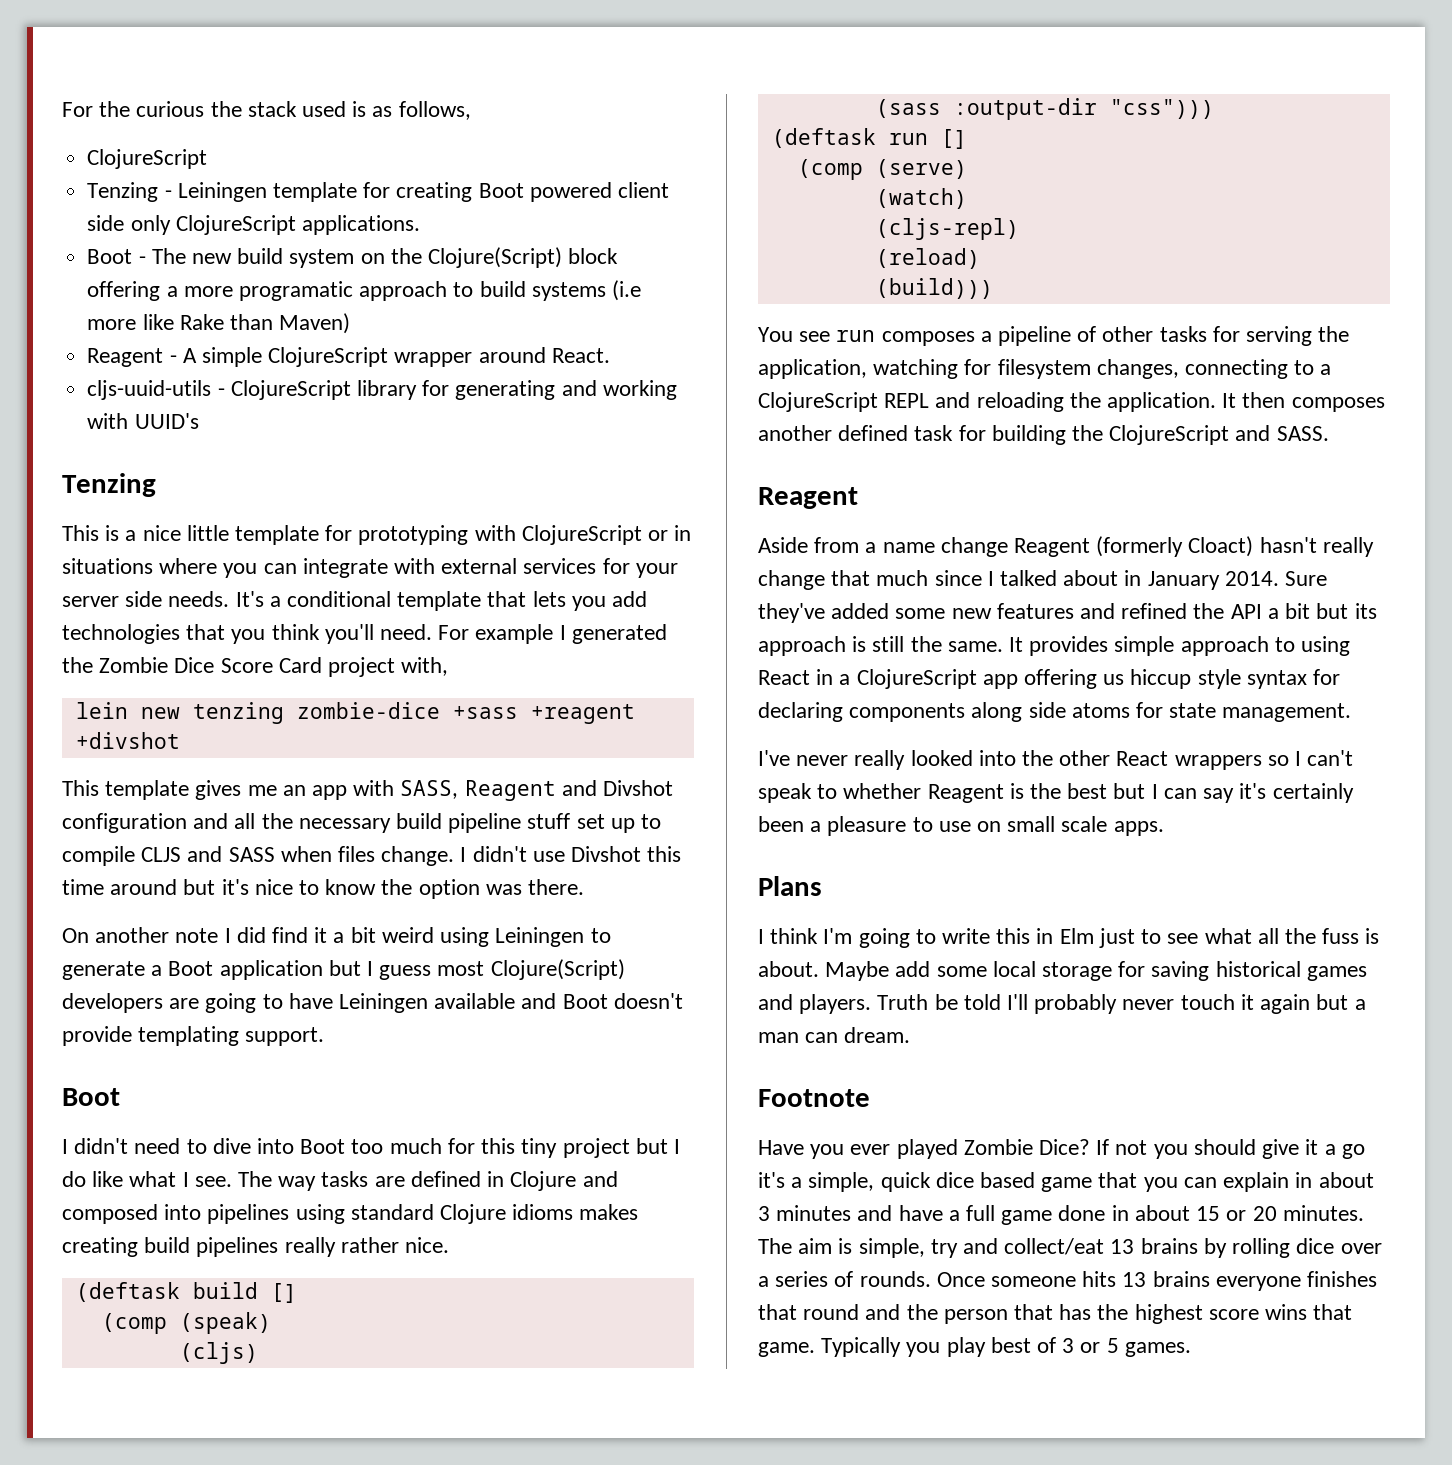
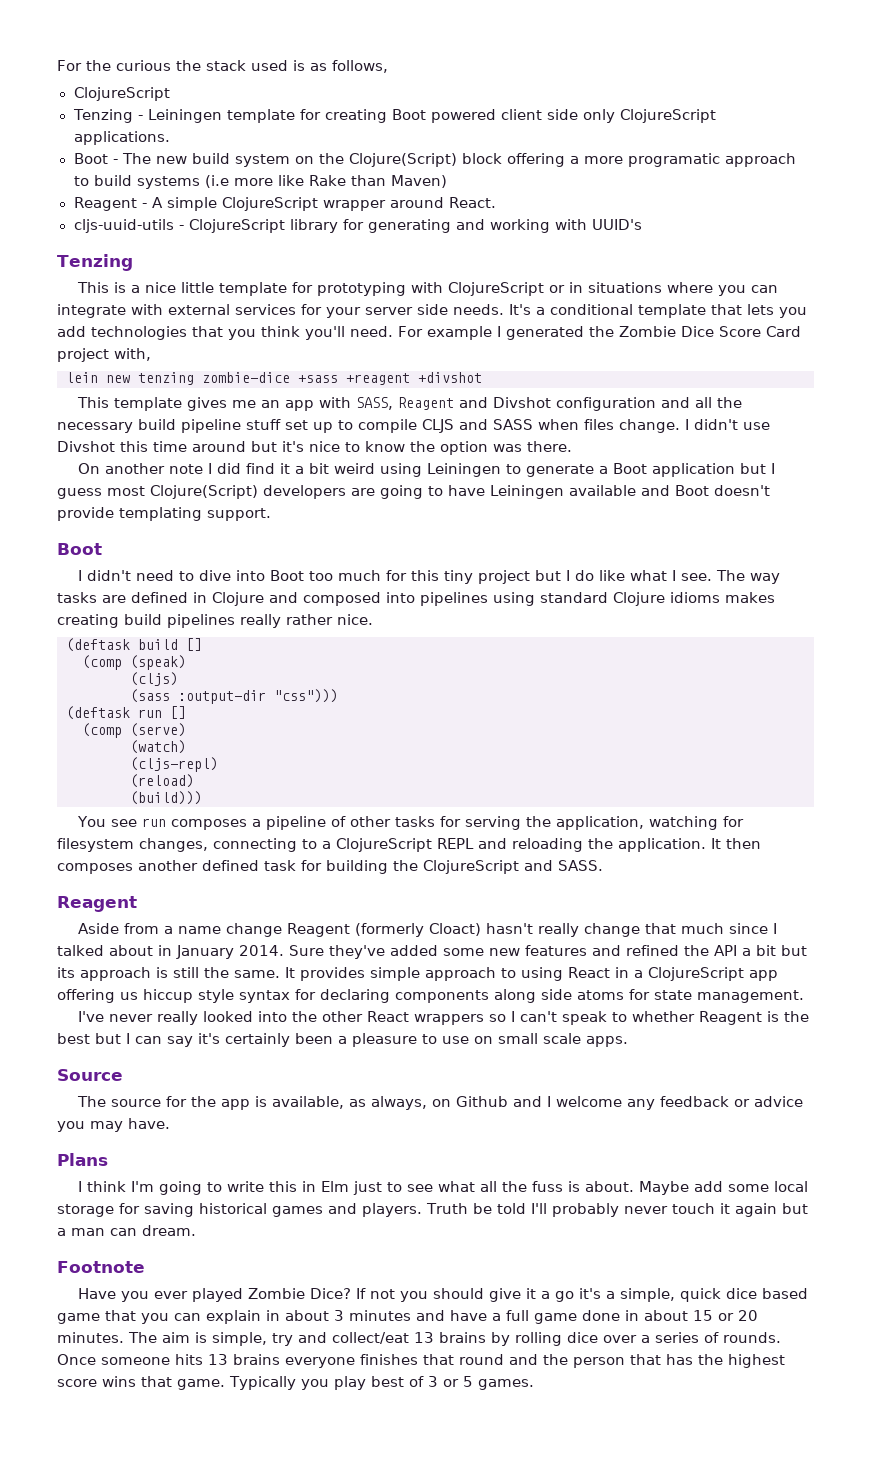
+ Source
+ The source for the app is available, as always, on Github and I welcome any feedback or advice you may have.

